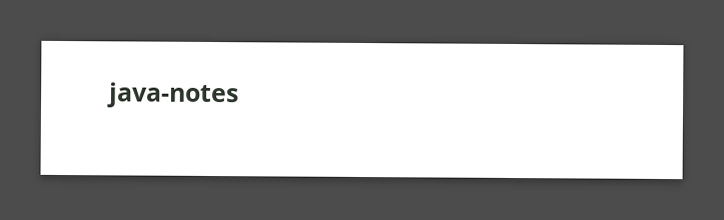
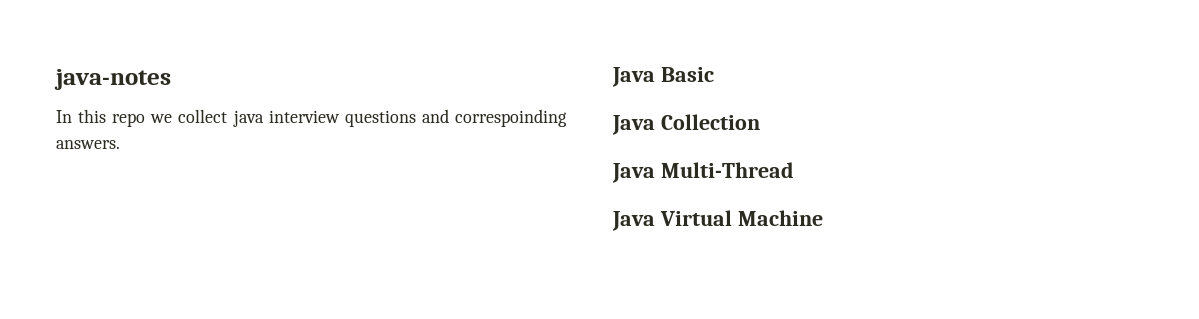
+ In this repo we collect java interview questions and correspoinding answers.
+ Java Basic
+ Java Collection
+ Java Multi-Thread
+ Java Virtual Machine

